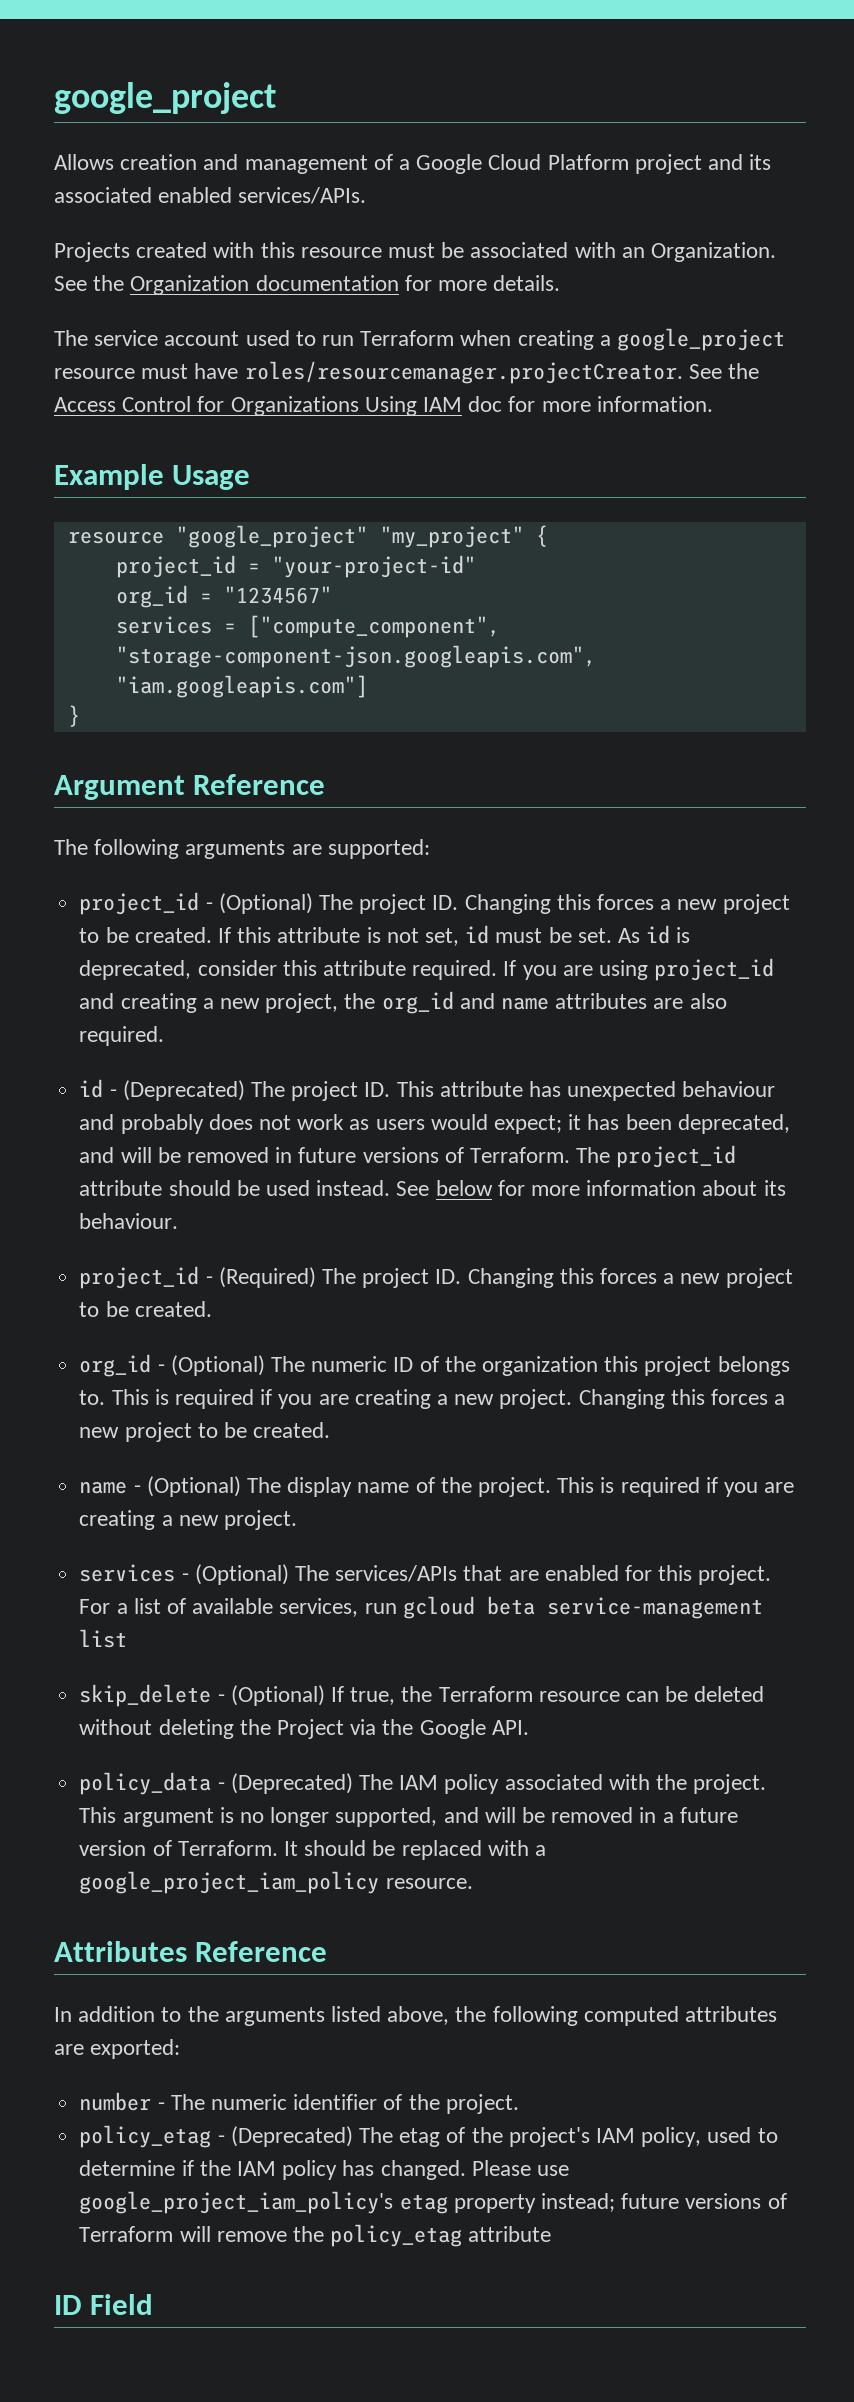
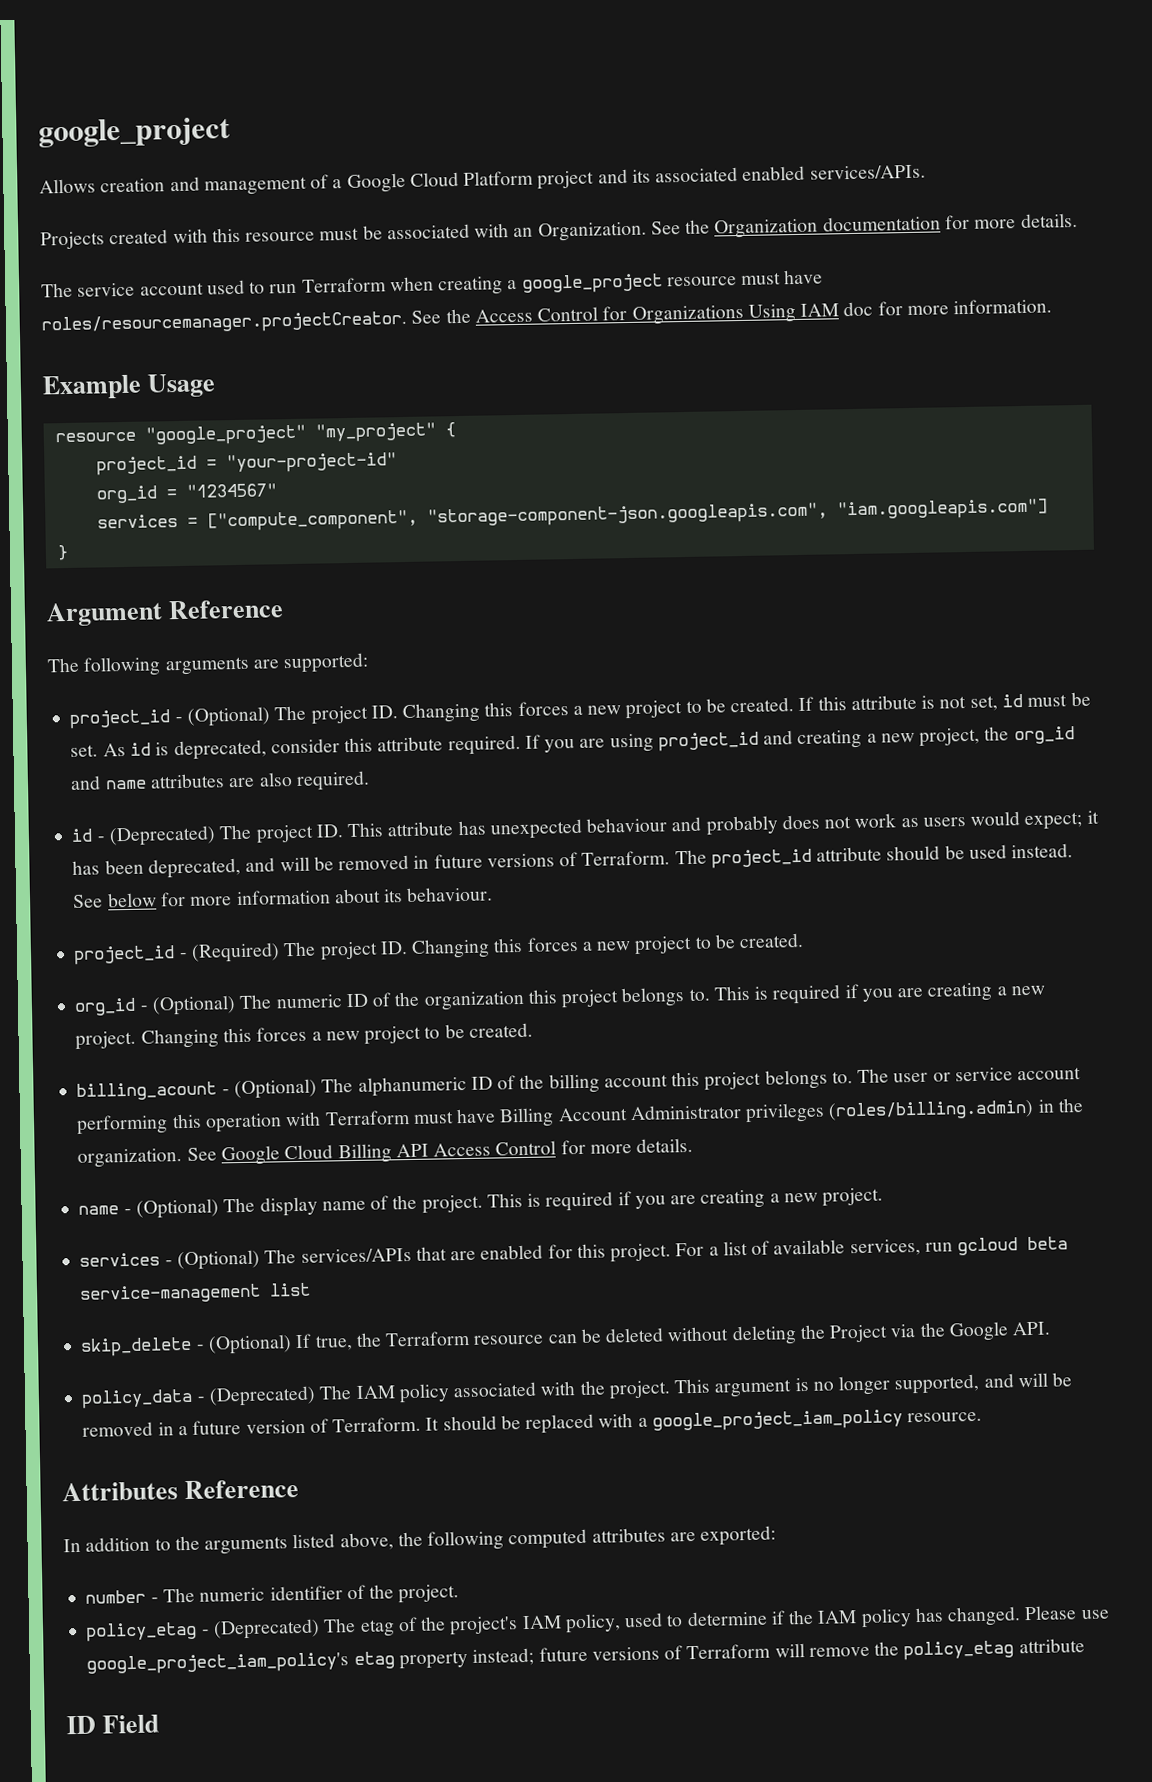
+ billing_acount - (Optional) The alphanumeric ID of the billing account this project belongs to. The user or service account performing this operation with Terraform must have Billing Account Administrator privileges (roles/billing.admin) in the organization. See Google Cloud Billing API Access Control for more details.

